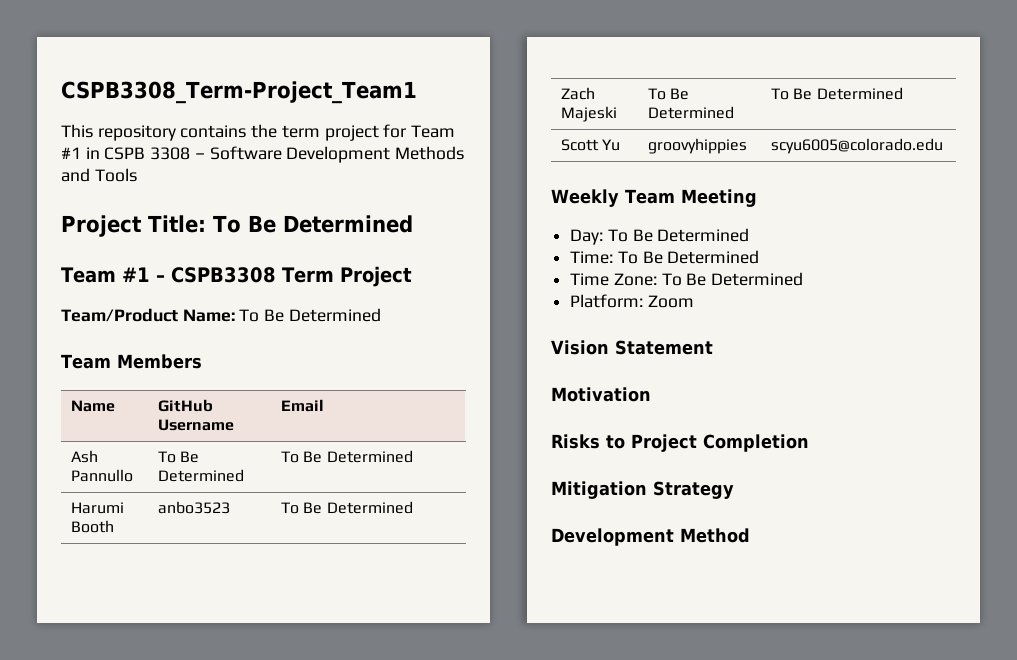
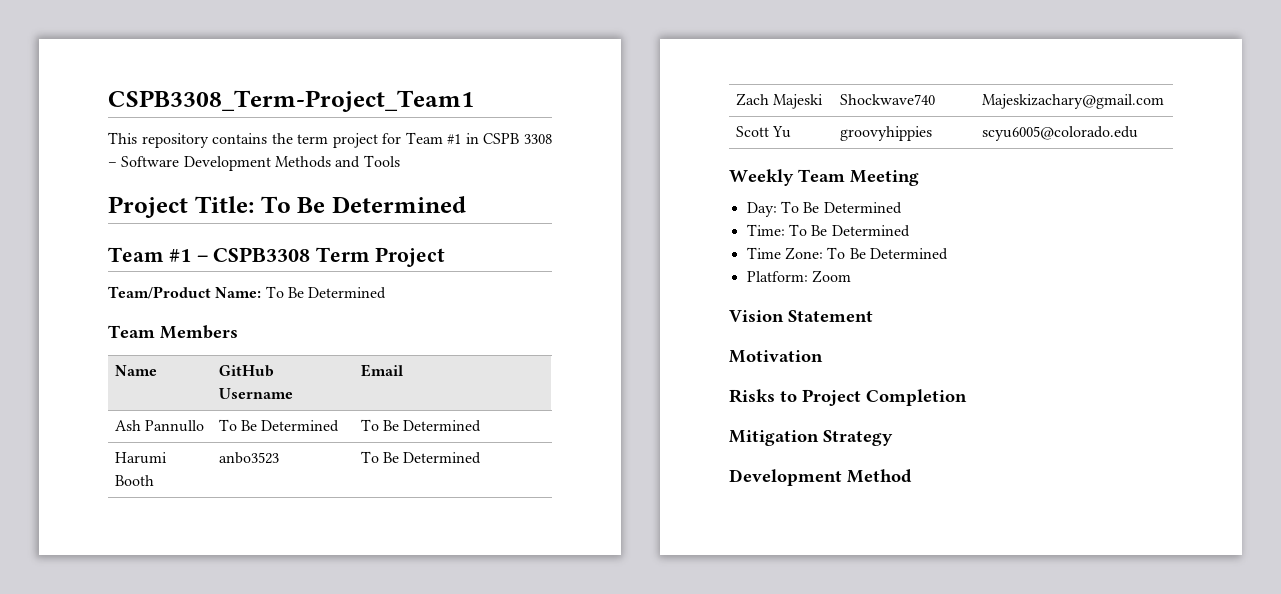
- Zach Majeski | To Be Determined | To Be Determined
+ Zach Majeski | Shockwave740 | Majeskizachary@gmail.com

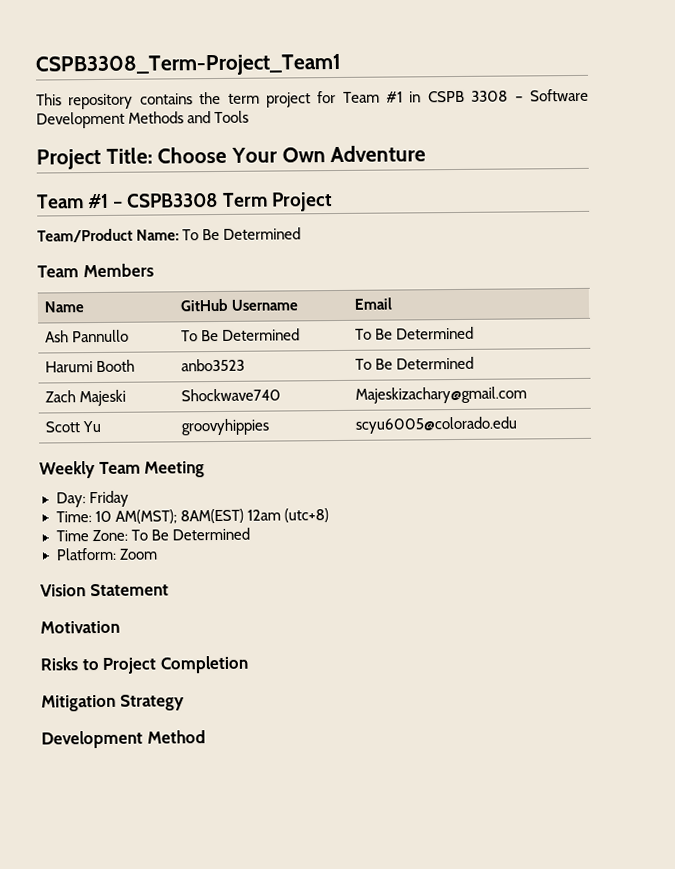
- Project Title: To Be Determined
+ Project Title: Choose Your Own Adventure
- Day: To Be Determined
- Time: To Be Determined
+ Day: Friday
+ Time: 10 AM(MST); 8AM(EST) 12am (utc+8)

